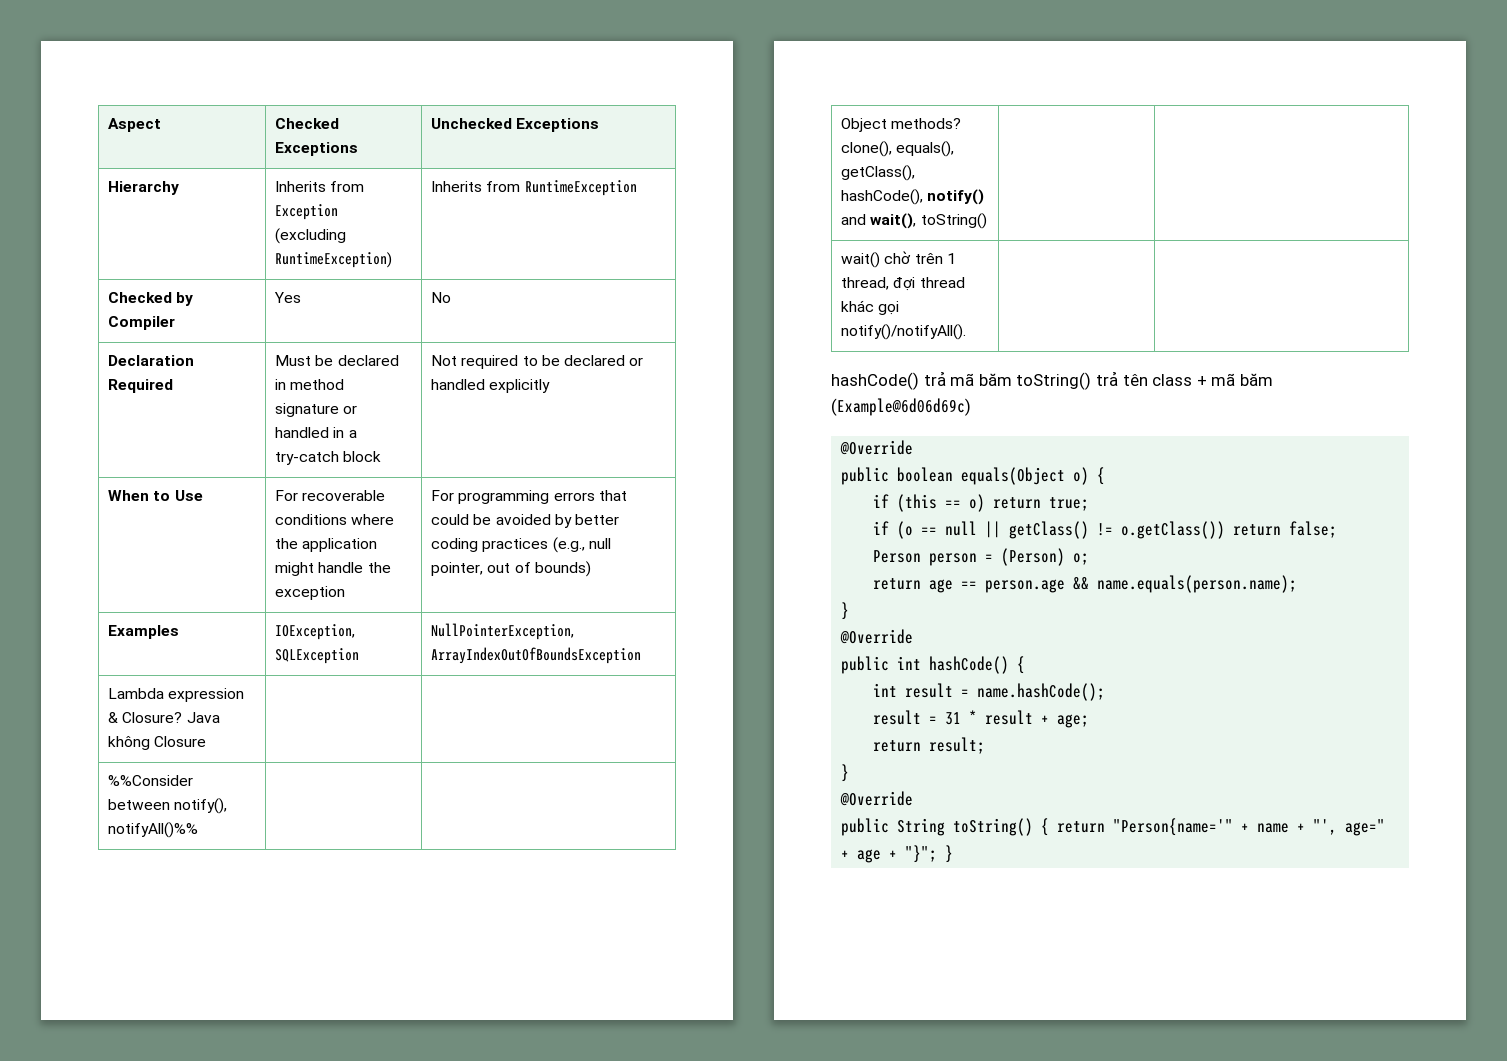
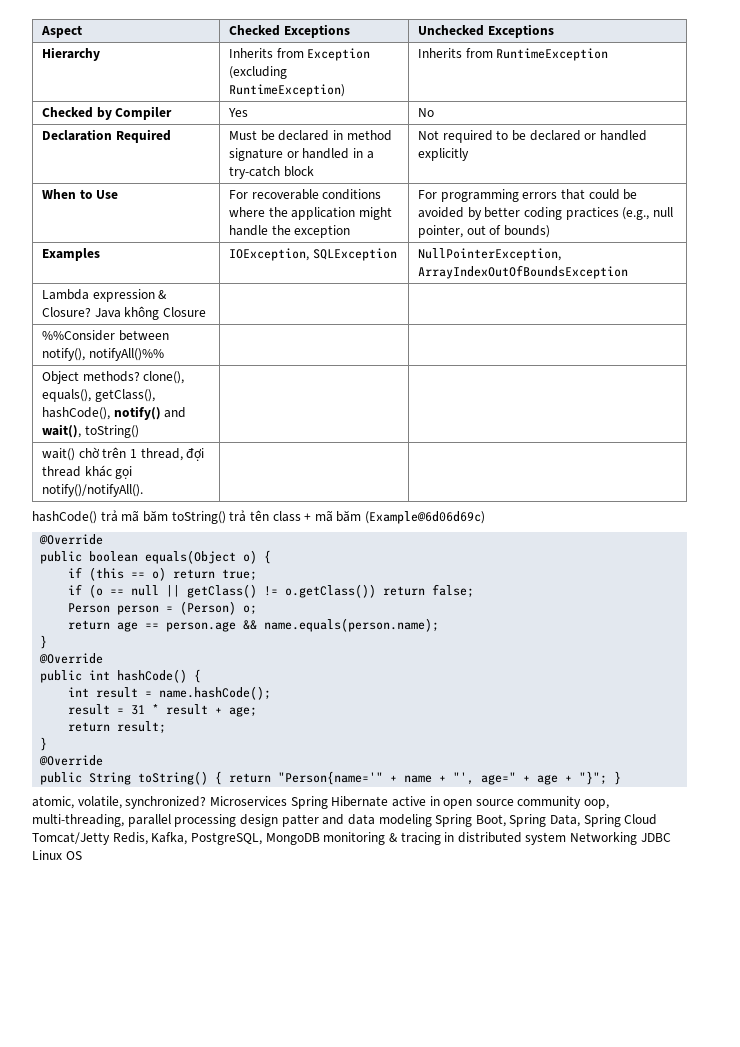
+ atomic, volatile, synchronized? Microservices Spring Hibernate active in open source community oop, multi-threading, parallel processing design patter and data modeling Spring Boot, Spring Data, Spring Cloud Tomcat/Jetty Redis, Kafka, PostgreSQL, MongoDB monitoring & tracing in distributed system Networking JDBC Linux OS

